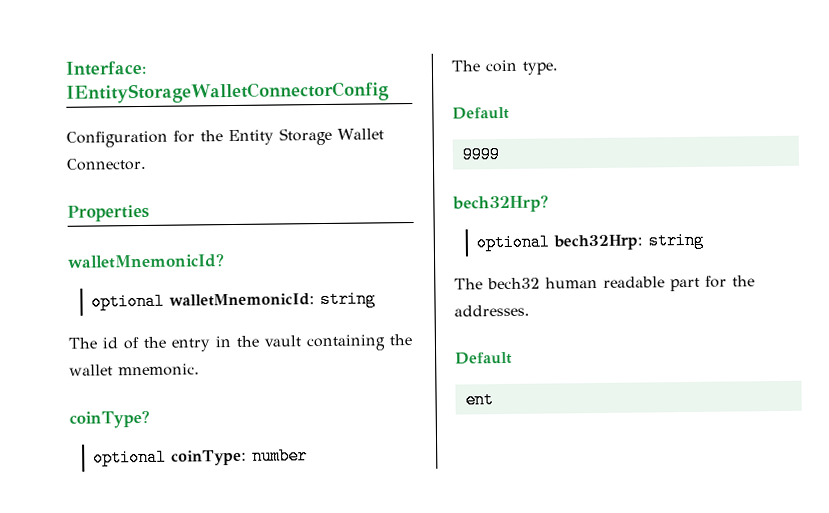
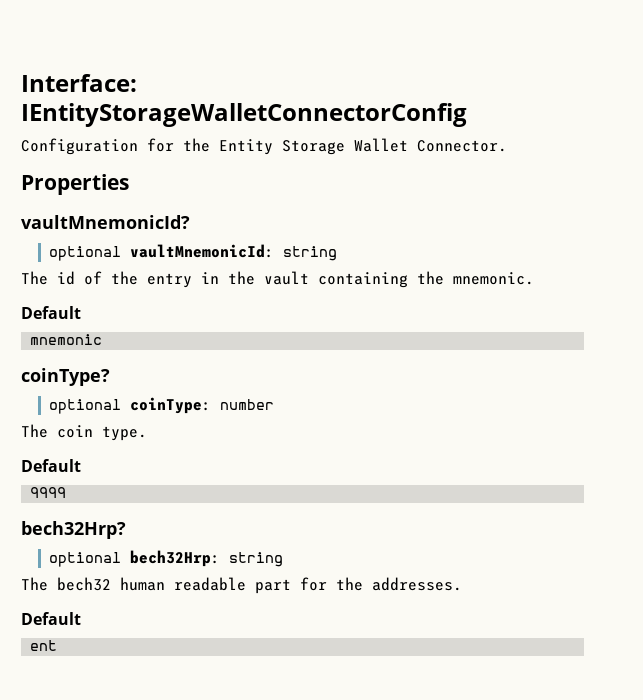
- walletMnemonicId?
- optional walletMnemonicId: string
+ vaultMnemonicId?
+ optional vaultMnemonicId: string
- The id of the entry in the vault containing the wallet mnemonic.
+ The id of the entry in the vault containing the mnemonic.
+ Default
+ mnemonic

